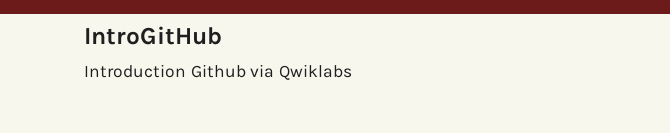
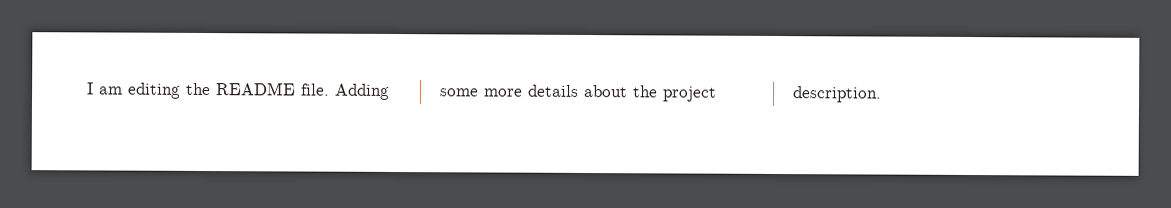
- IntroGitHub
- Introduction Github via Qwiklabs
+ I am editing the README file. Adding some more details about the project description.

